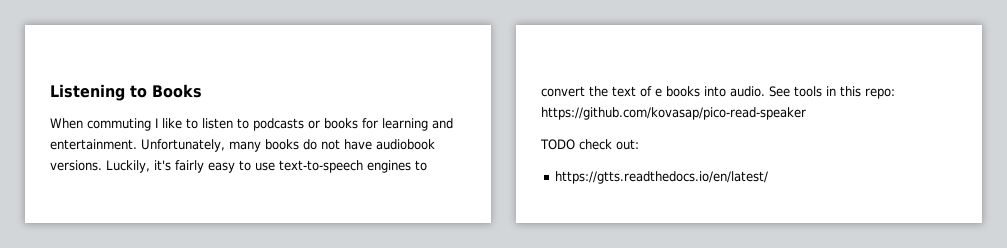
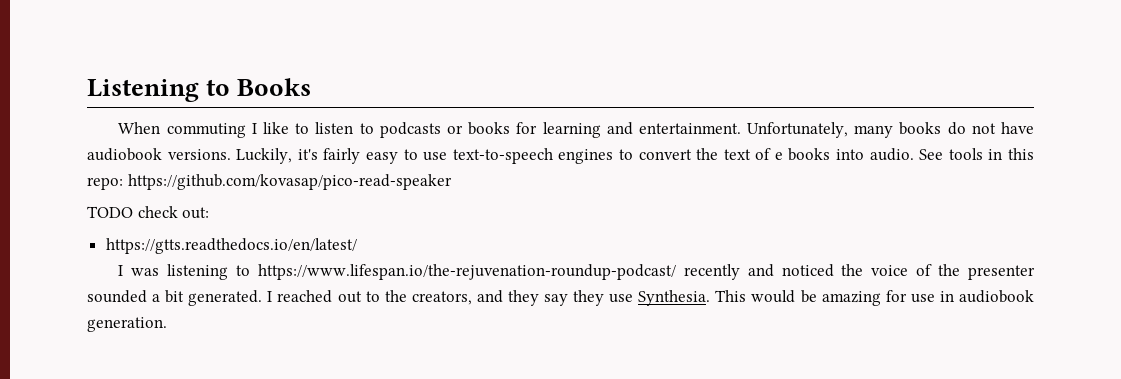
+ I was listening to https://www.lifespan.io/the-rejuvenation-roundup-podcast/ recently and noticed the voice of the presenter sounded a bit generated. I reached out to the creators, and they say they use Synthesia. This would be amazing for use in audiobook generation.

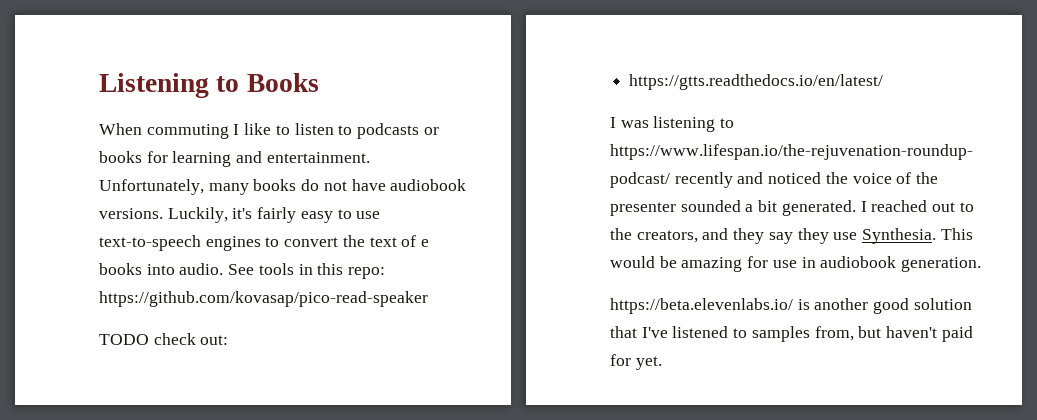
+ https://beta.elevenlabs.io/ is another good solution that I've listened to samples from, but haven't paid for yet.

